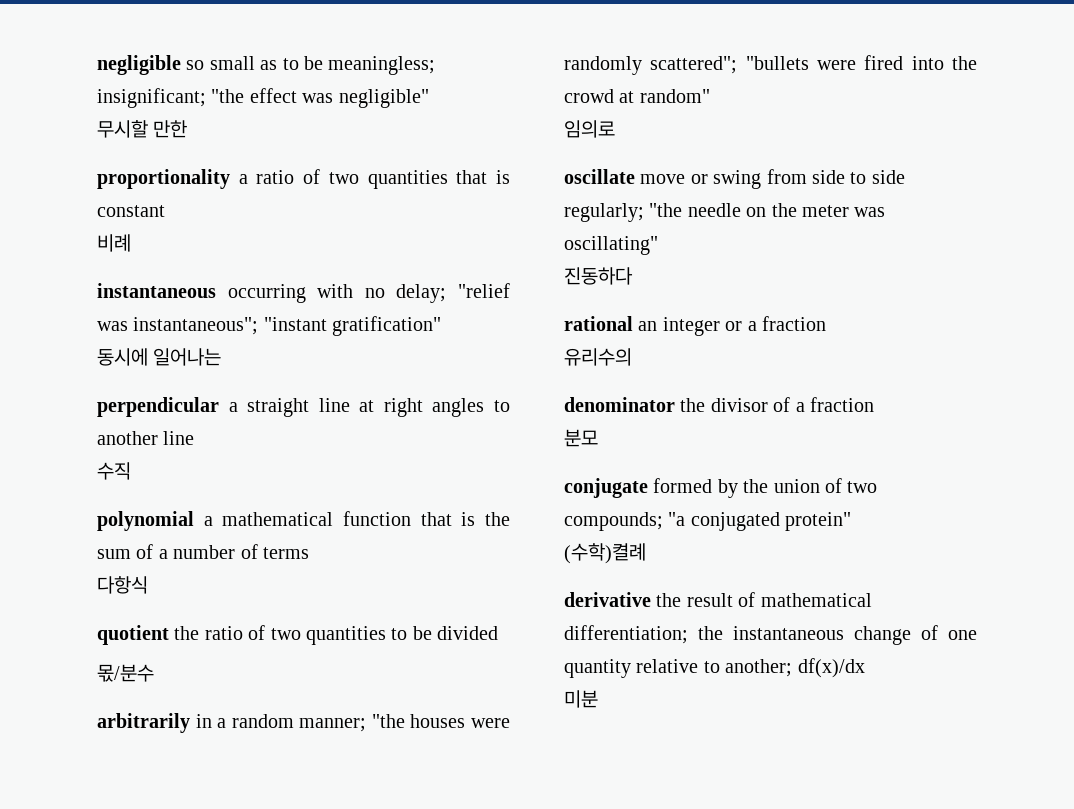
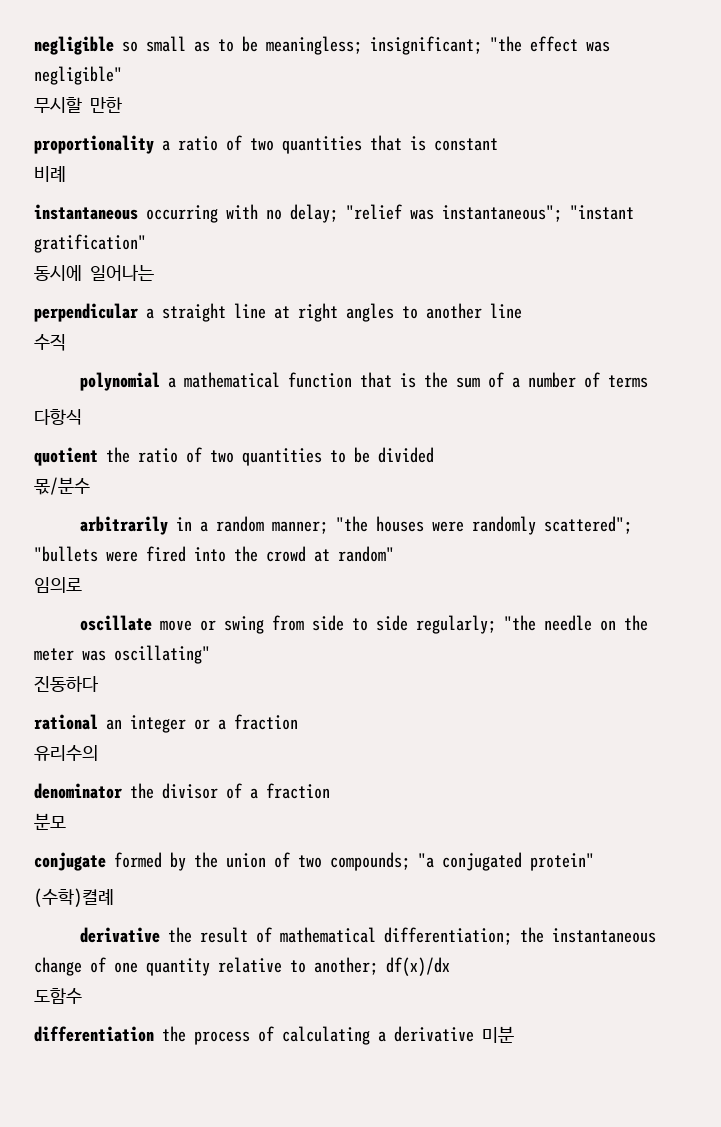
- 미분
+ 도함수
+ differentiation the process of calculating a derivative 미분

